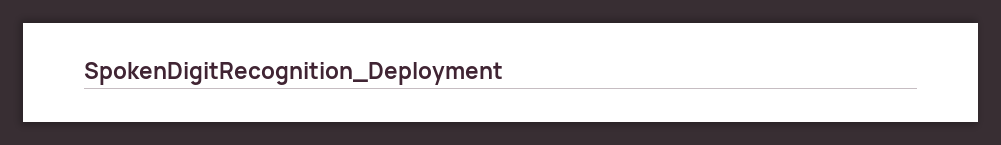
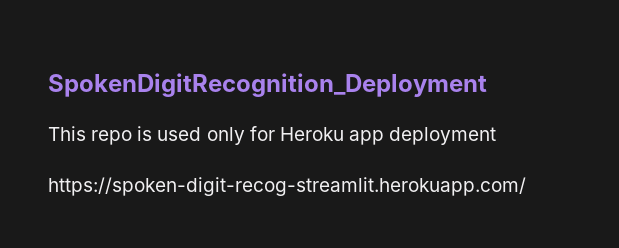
+ This repo is used only for Heroku app deployment
+ https://spoken-digit-recog-streamlit.herokuapp.com/

